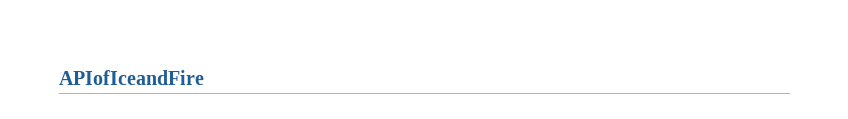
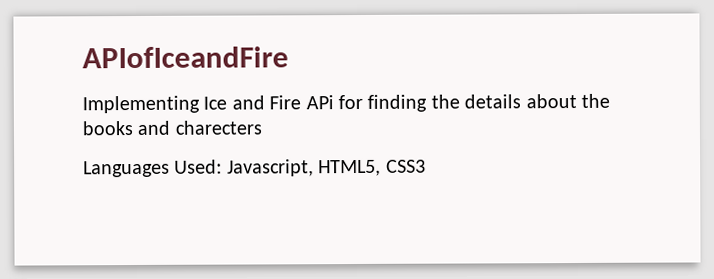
+ Implementing Ice and Fire APi for finding the details about the books and charecters
+ Languages Used: Javascript, HTML5, CSS3

